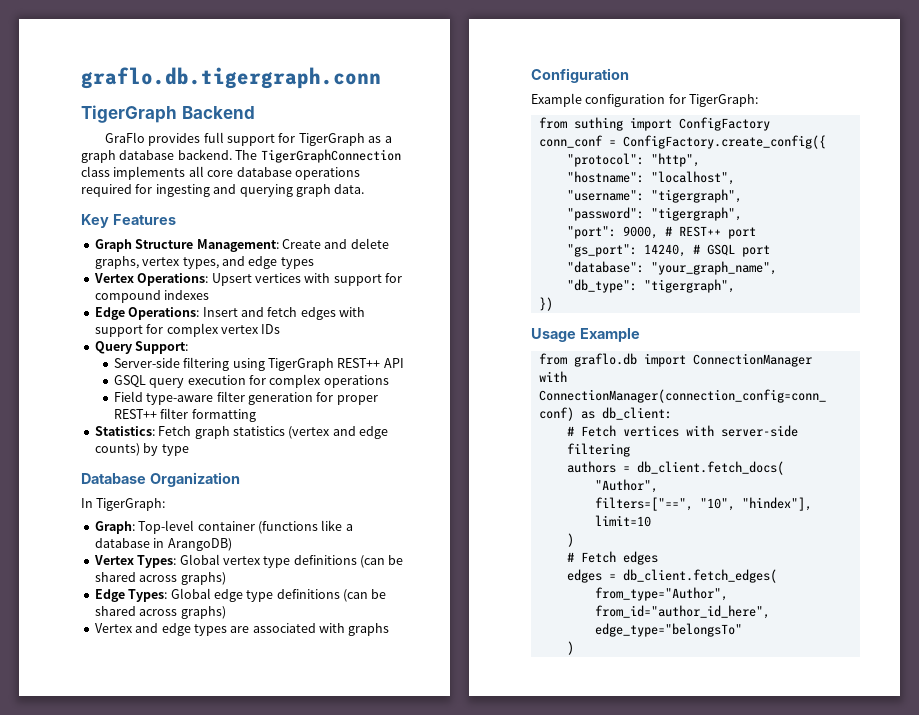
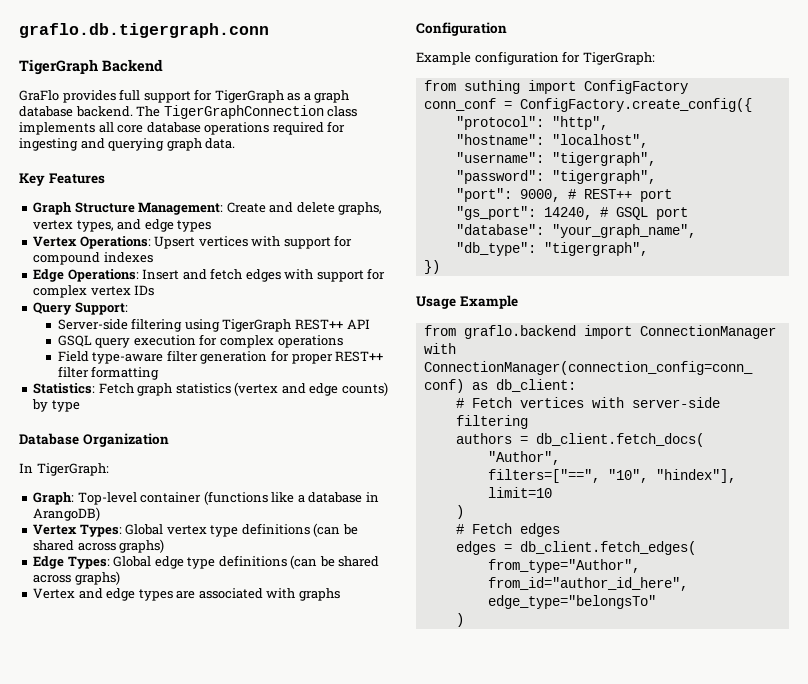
- from graflo.db import ConnectionManager
+ from graflo.backend import ConnectionManager

